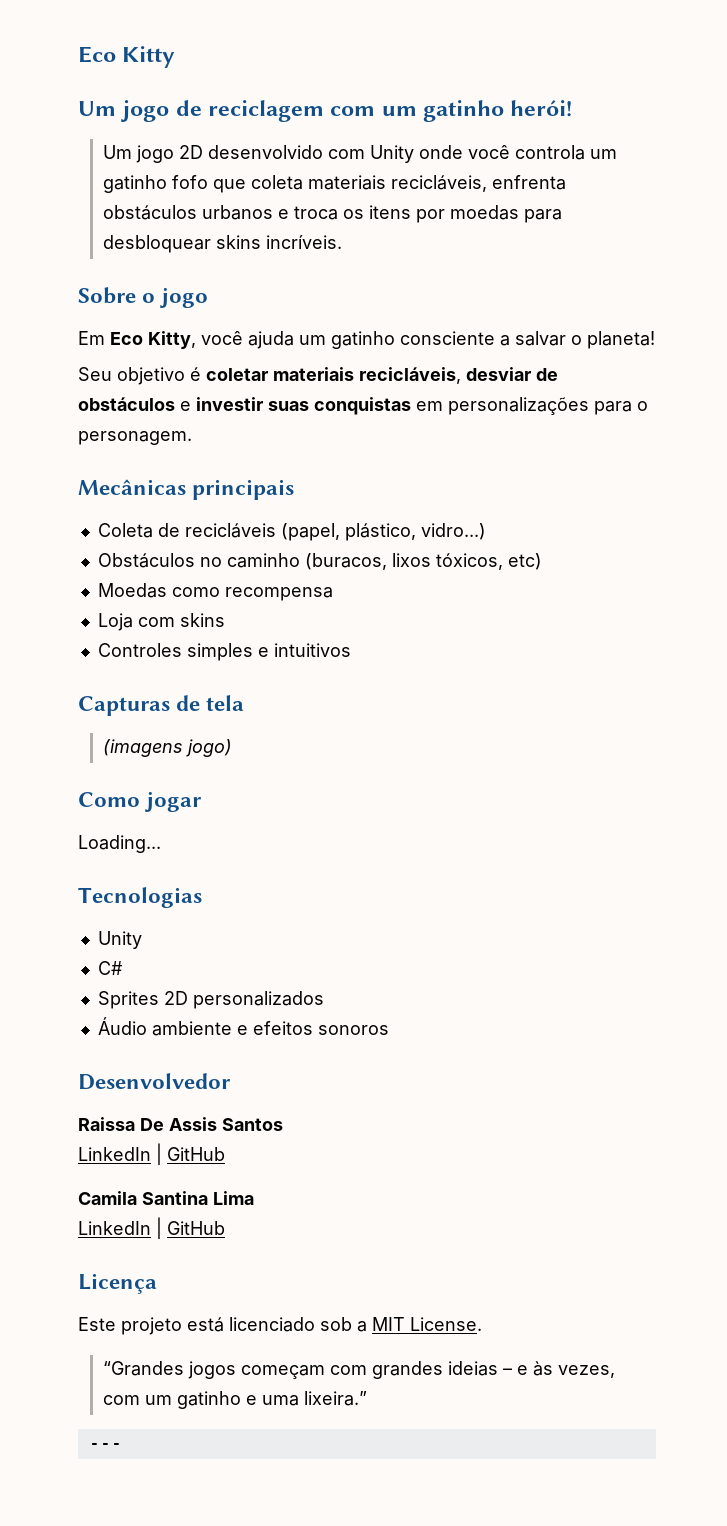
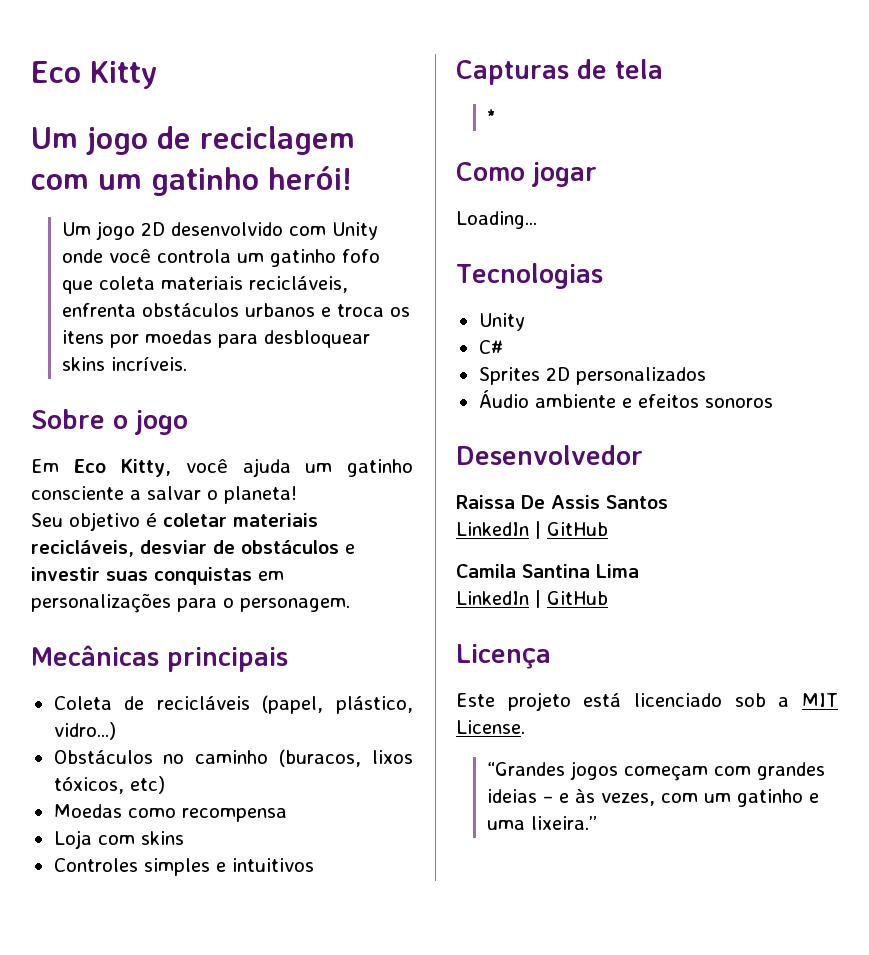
- (imagens jogo)
+ *
- ---

